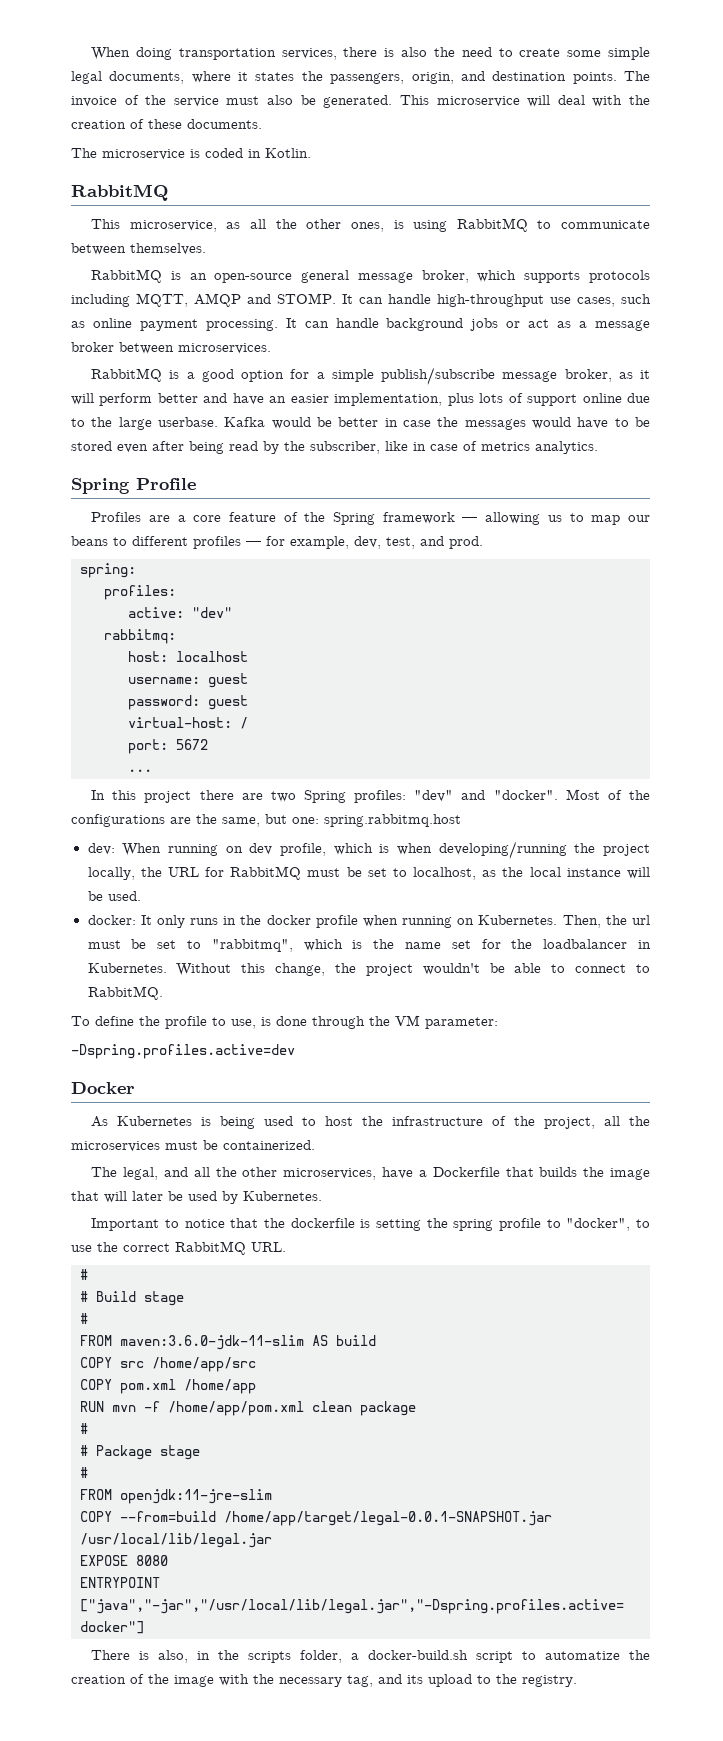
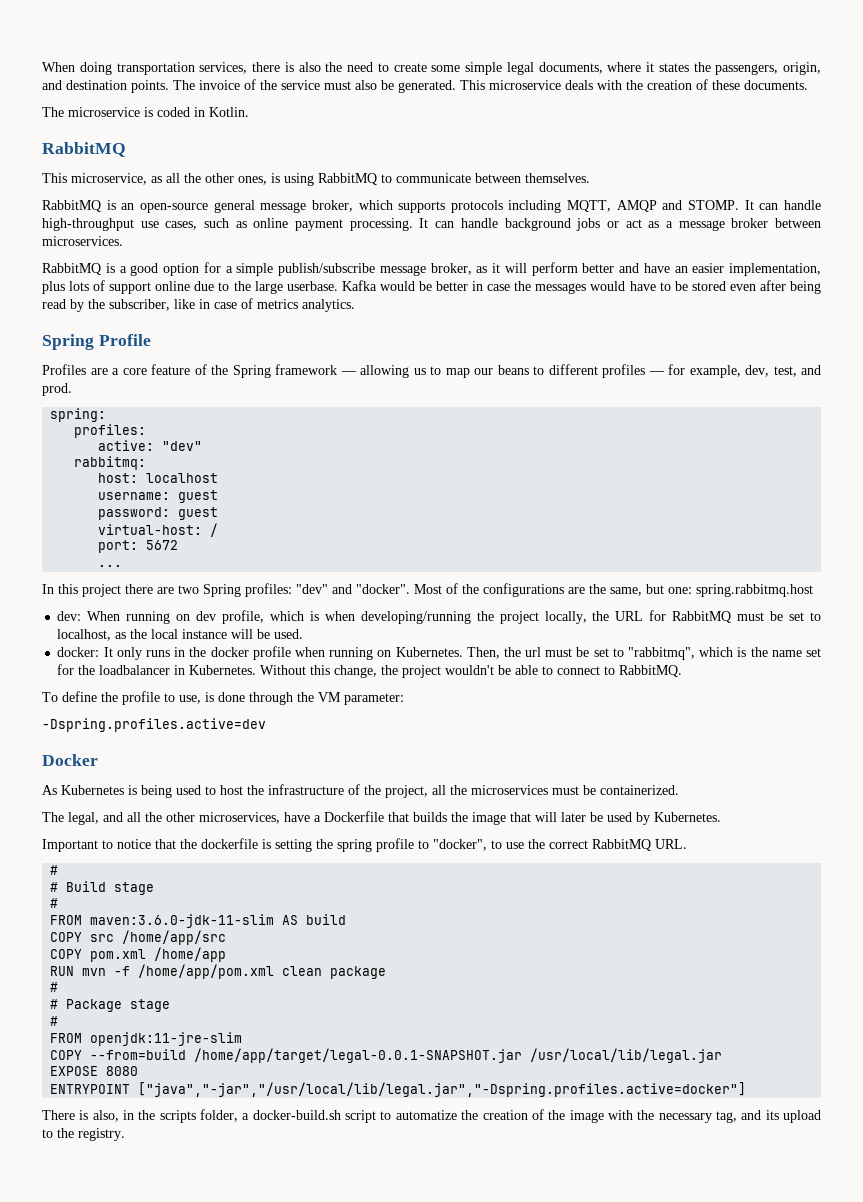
- This microservice will deal with the creation of these documents.
+ This microservice deals with the creation of these documents.

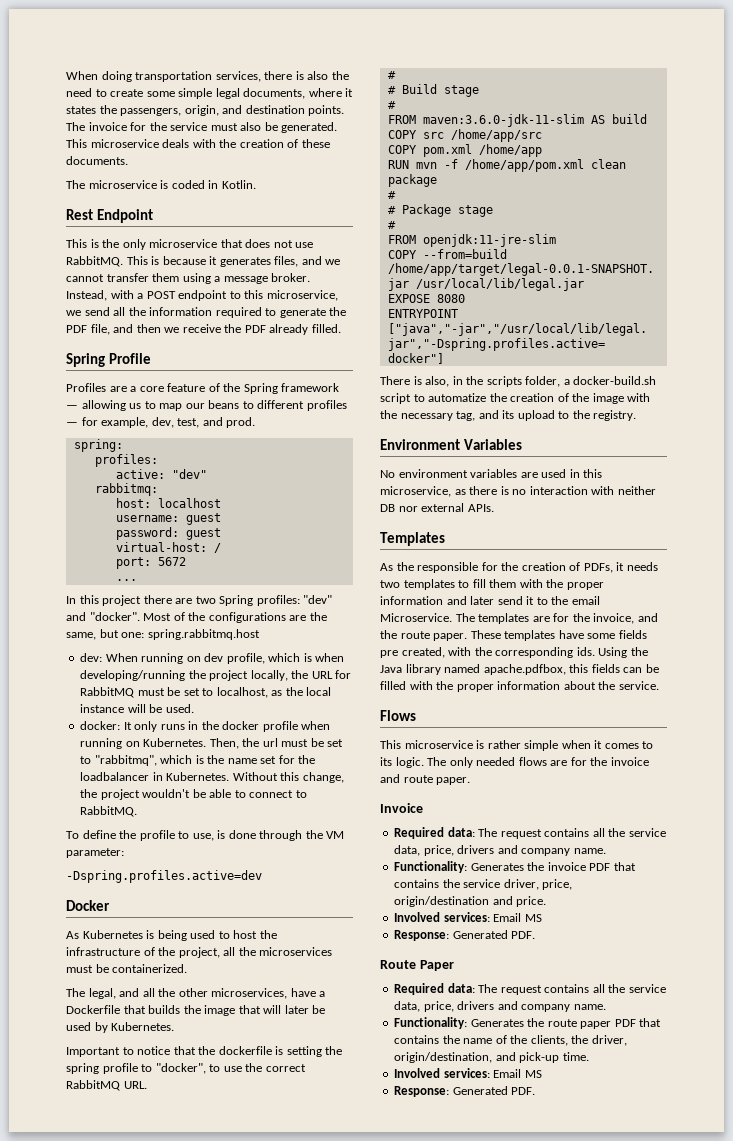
- The invoice of the service must also be generated.
+ The invoice for the service must also be generated.
  The microservice is coded in Kotlin.
- RabbitMQ
- This microservice, as all the other ones, is using RabbitMQ to communicate between themselves.
- RabbitMQ is an open-source general message broker, which supports protocols including MQTT, AMQP and STOMP. It can handle high-throughput use cases, such as online payment processing. It can handle background jobs or act as a message broker between microservices.
- RabbitMQ is a good option for a simple publish/subscribe message broker, as it will perform better and have an easier implementation, plus lots of support online due to the large userbase. Kafka would be better in case the messages would have to be stored even after being read by the subscriber, like in case of metrics analytics.
+ Rest Endpoint
+ This is the only microservice that does not use RabbitMQ. This is because it generates files, and we cannot transfer them using a message broker. Instead, with a POST endpoint to this microservice, we send all the information required to generate the PDF file, and then we receive the PDF already filled.
+ Environment Variables
+ No environment variables are used in this microservice, as there is no interaction with neither DB nor external APIs.
+ Templates
+ As the responsible for the creation of PDFs, it needs two templates to fill them with the proper information and later send it to the email Microservice. The templates are for the invoice, and the route paper. These templates have some fields pre created, with the corresponding ids. Using the Java library named apache.pdfbox, this fields can be filled with the proper information about the service.
+ Flows
+ This microservice is rather simple when it comes to its logic. The only needed flows are for the invoice and route paper.
+ Invoice
+ Required data: The request contains all the service data, price, drivers and company name.
+ Functionality: Generates the invoice PDF that contains the service driver, price, origin/destination and price.
+ Involved services: Email MS
+ Response: Generated PDF.
+ Route Paper
+ Required data: The request contains all the service data, price, drivers and company name.
+ Functionality: Generates the route paper PDF that contains the name of the clients, the driver, origin/destination, and pick-up time.
+ Involved services: Email MS
+ Response: Generated PDF.

